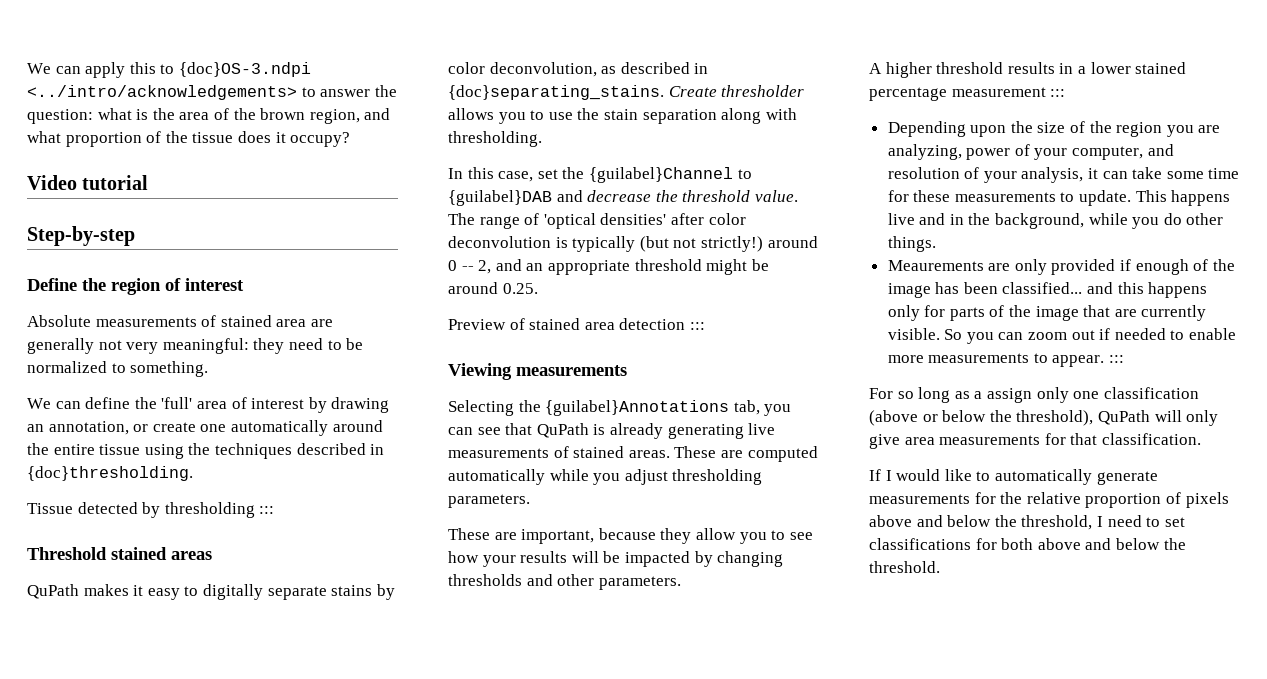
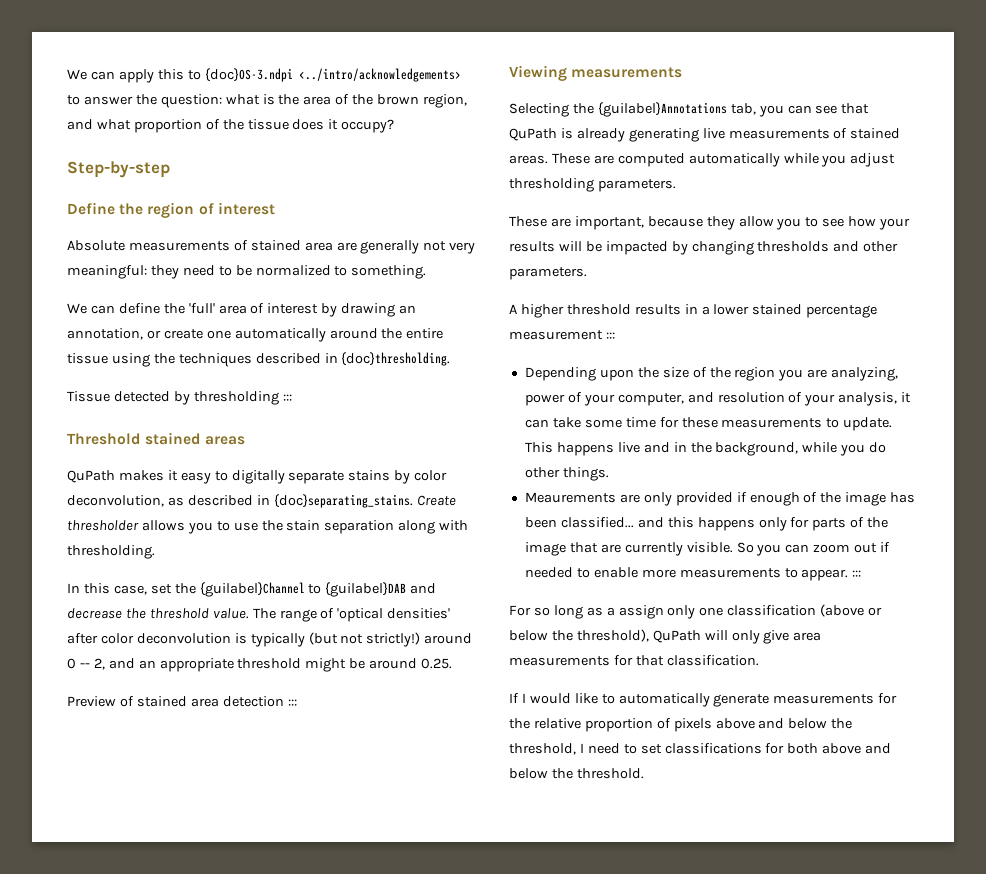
- Video tutorial

